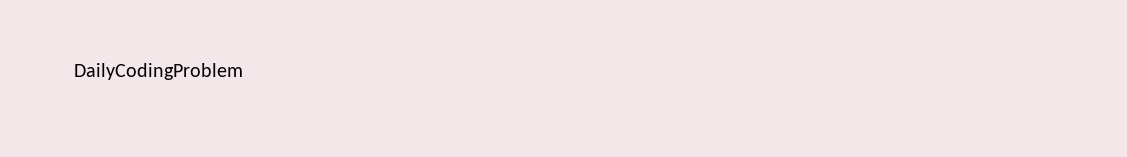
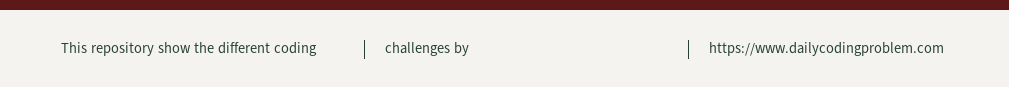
- DailyCodingProblem
+ This repository show the different coding challenges by https://www.dailycodingproblem.com

